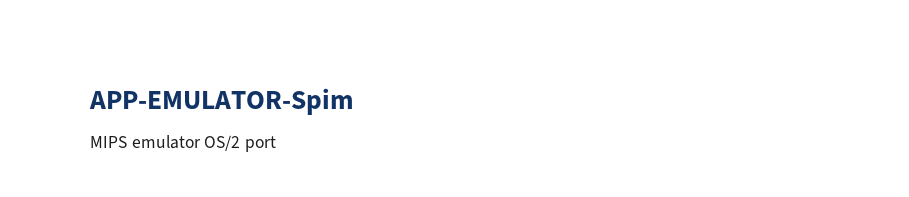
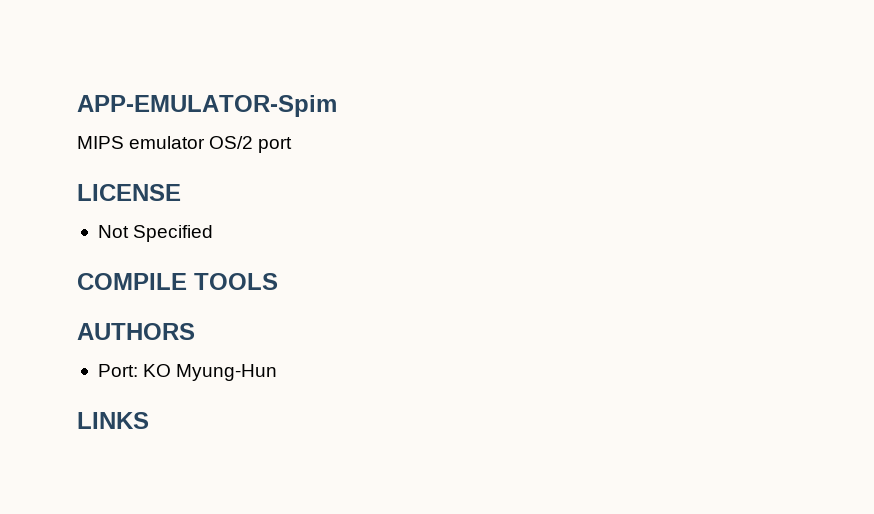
+ LICENSE
+ Not Specified
+ COMPILE TOOLS
+ AUTHORS
+ Port: KO Myung-Hun
+ LINKS

